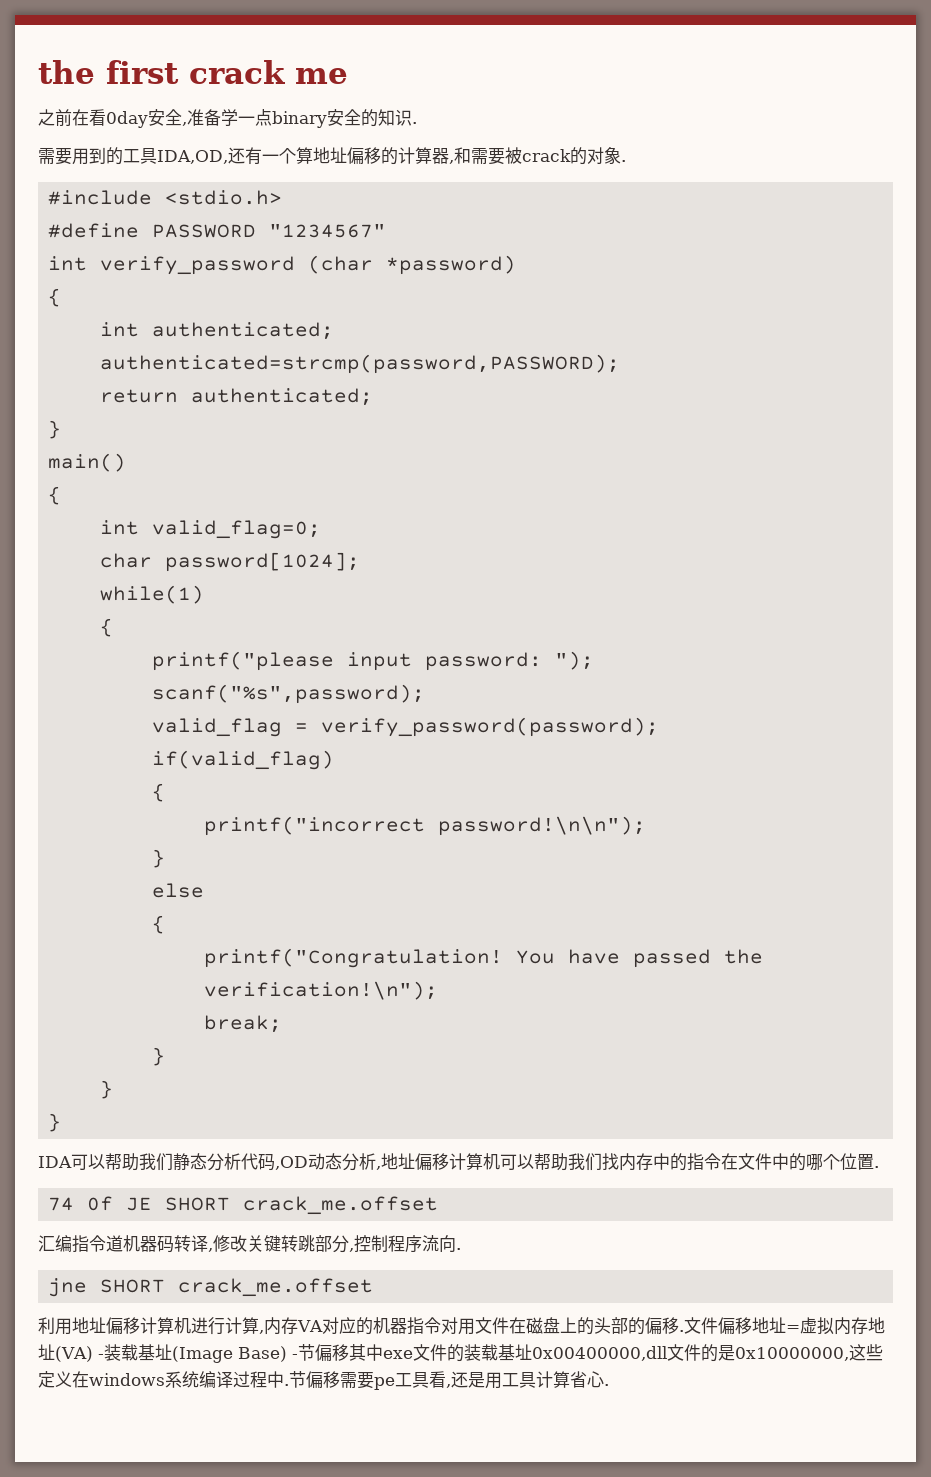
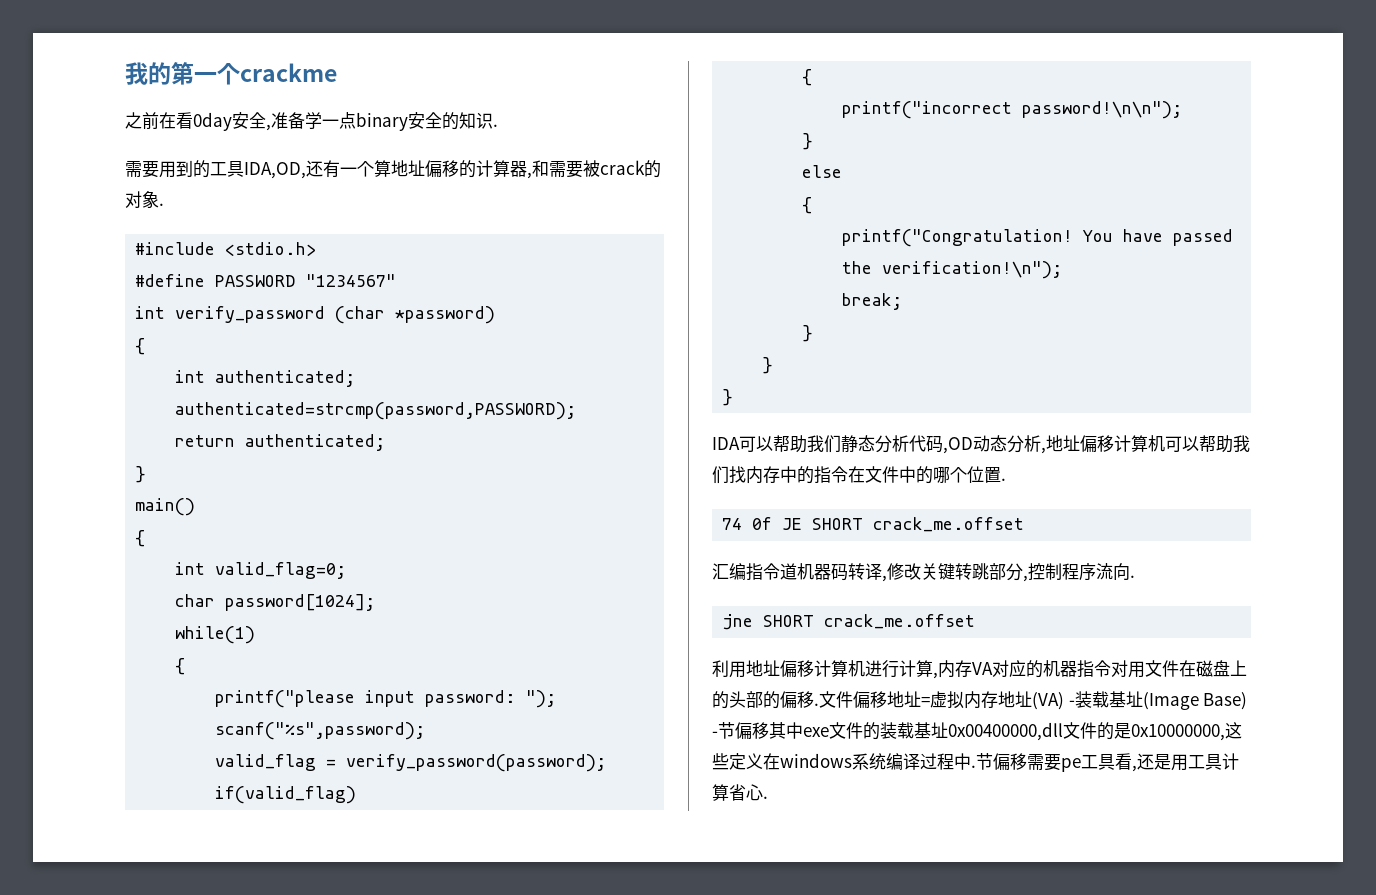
- the first crack me
+ 我的第一个crackme

